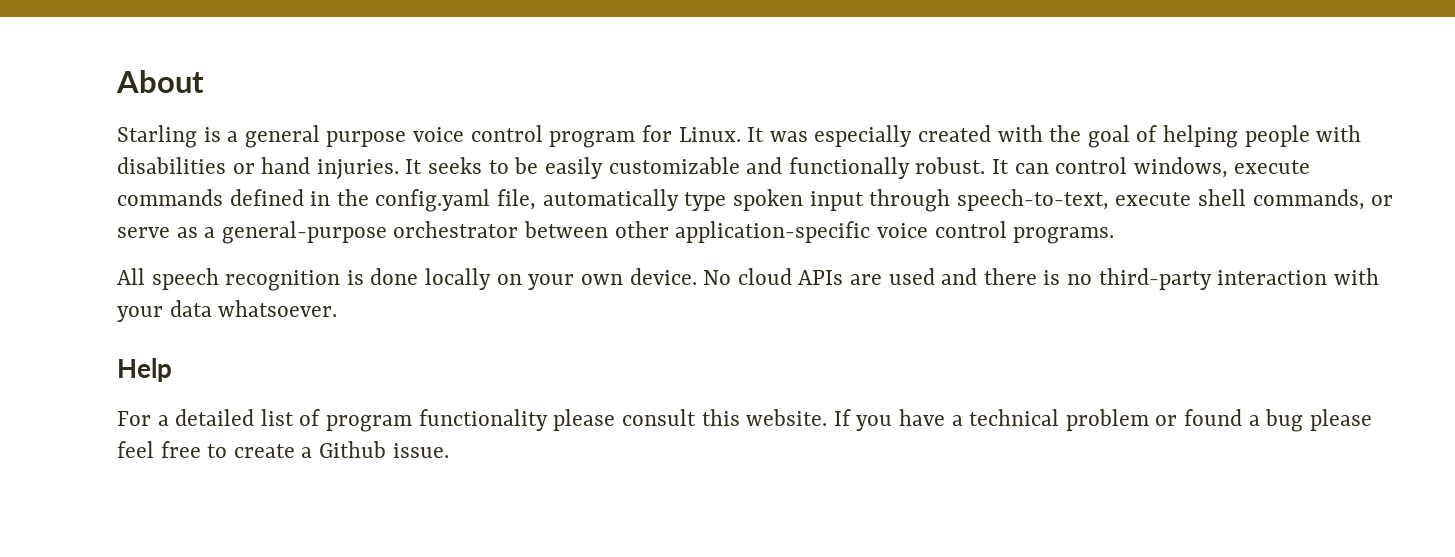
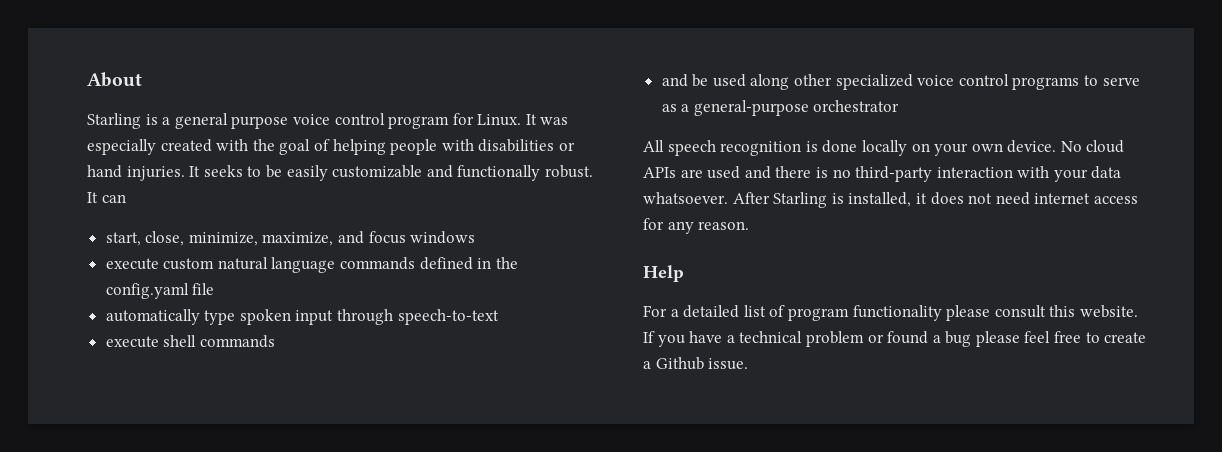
- It can control windows, execute commands defined in the config.yaml file, automatically type spoken input through speech-to-text, execute shell commands, or serve as a general-purpose orchestrator between other application-specific voice control programs.
+ It can
+ start, close, minimize, maximize, and focus windows
+ execute custom natural language commands defined in the config.yaml file
+ automatically type spoken input through speech-to-text
+ execute shell commands
+ and be used along other specialized voice control programs to serve as a general-purpose orchestrator
+ After Starling is installed, it does not need internet access for any reason.

